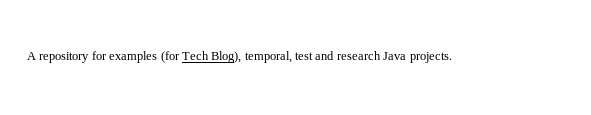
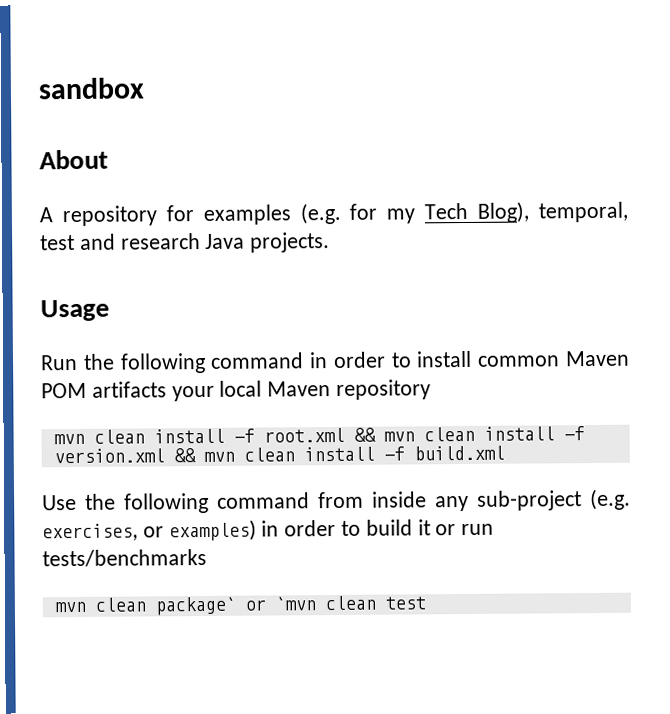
+ sandbox
+ About
- A repository for examples (for Tech Blog), temporal, test and research Java projects.
+ A repository for examples (e.g. for my Tech Blog), temporal, test and research Java projects.
+ Usage
+ Run the following command in order to install common Maven POM artifacts your local Maven repository
+ mvn clean install -f root.xml && mvn clean install -f version.xml && mvn clean install -f build.xml
+ Use the following command from inside any sub-project (e.g. exercises, or examples) in order to build it or run tests/benchmarks
+ mvn clean package` or `mvn clean test

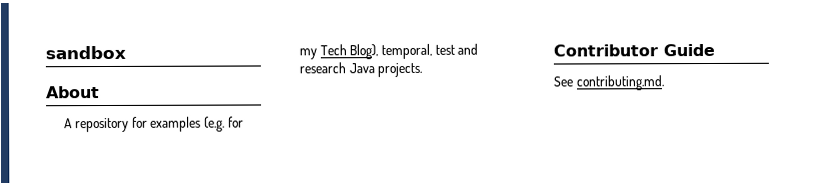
- Usage
- Run the following command in order to install common Maven POM artifacts your local Maven repository
- mvn clean install -f root.xml && mvn clean install -f version.xml && mvn clean install -f build.xml
- Use the following command from inside any sub-project (e.g. exercises, or examples) in order to build it or run tests/benchmarks
- mvn clean package` or `mvn clean test
+ Contributor Guide
+ See contributing.md.

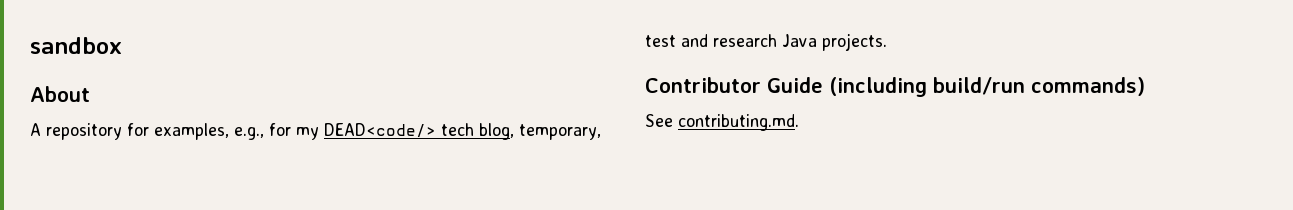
- A repository for examples (e.g. for my Tech Blog), temporal, test and research Java projects.
+ A repository for examples, e.g., for my DEAD<code/> tech blog, temporary, test and research Java projects.
- Contributor Guide
+ Contributor Guide (including build/run commands)

